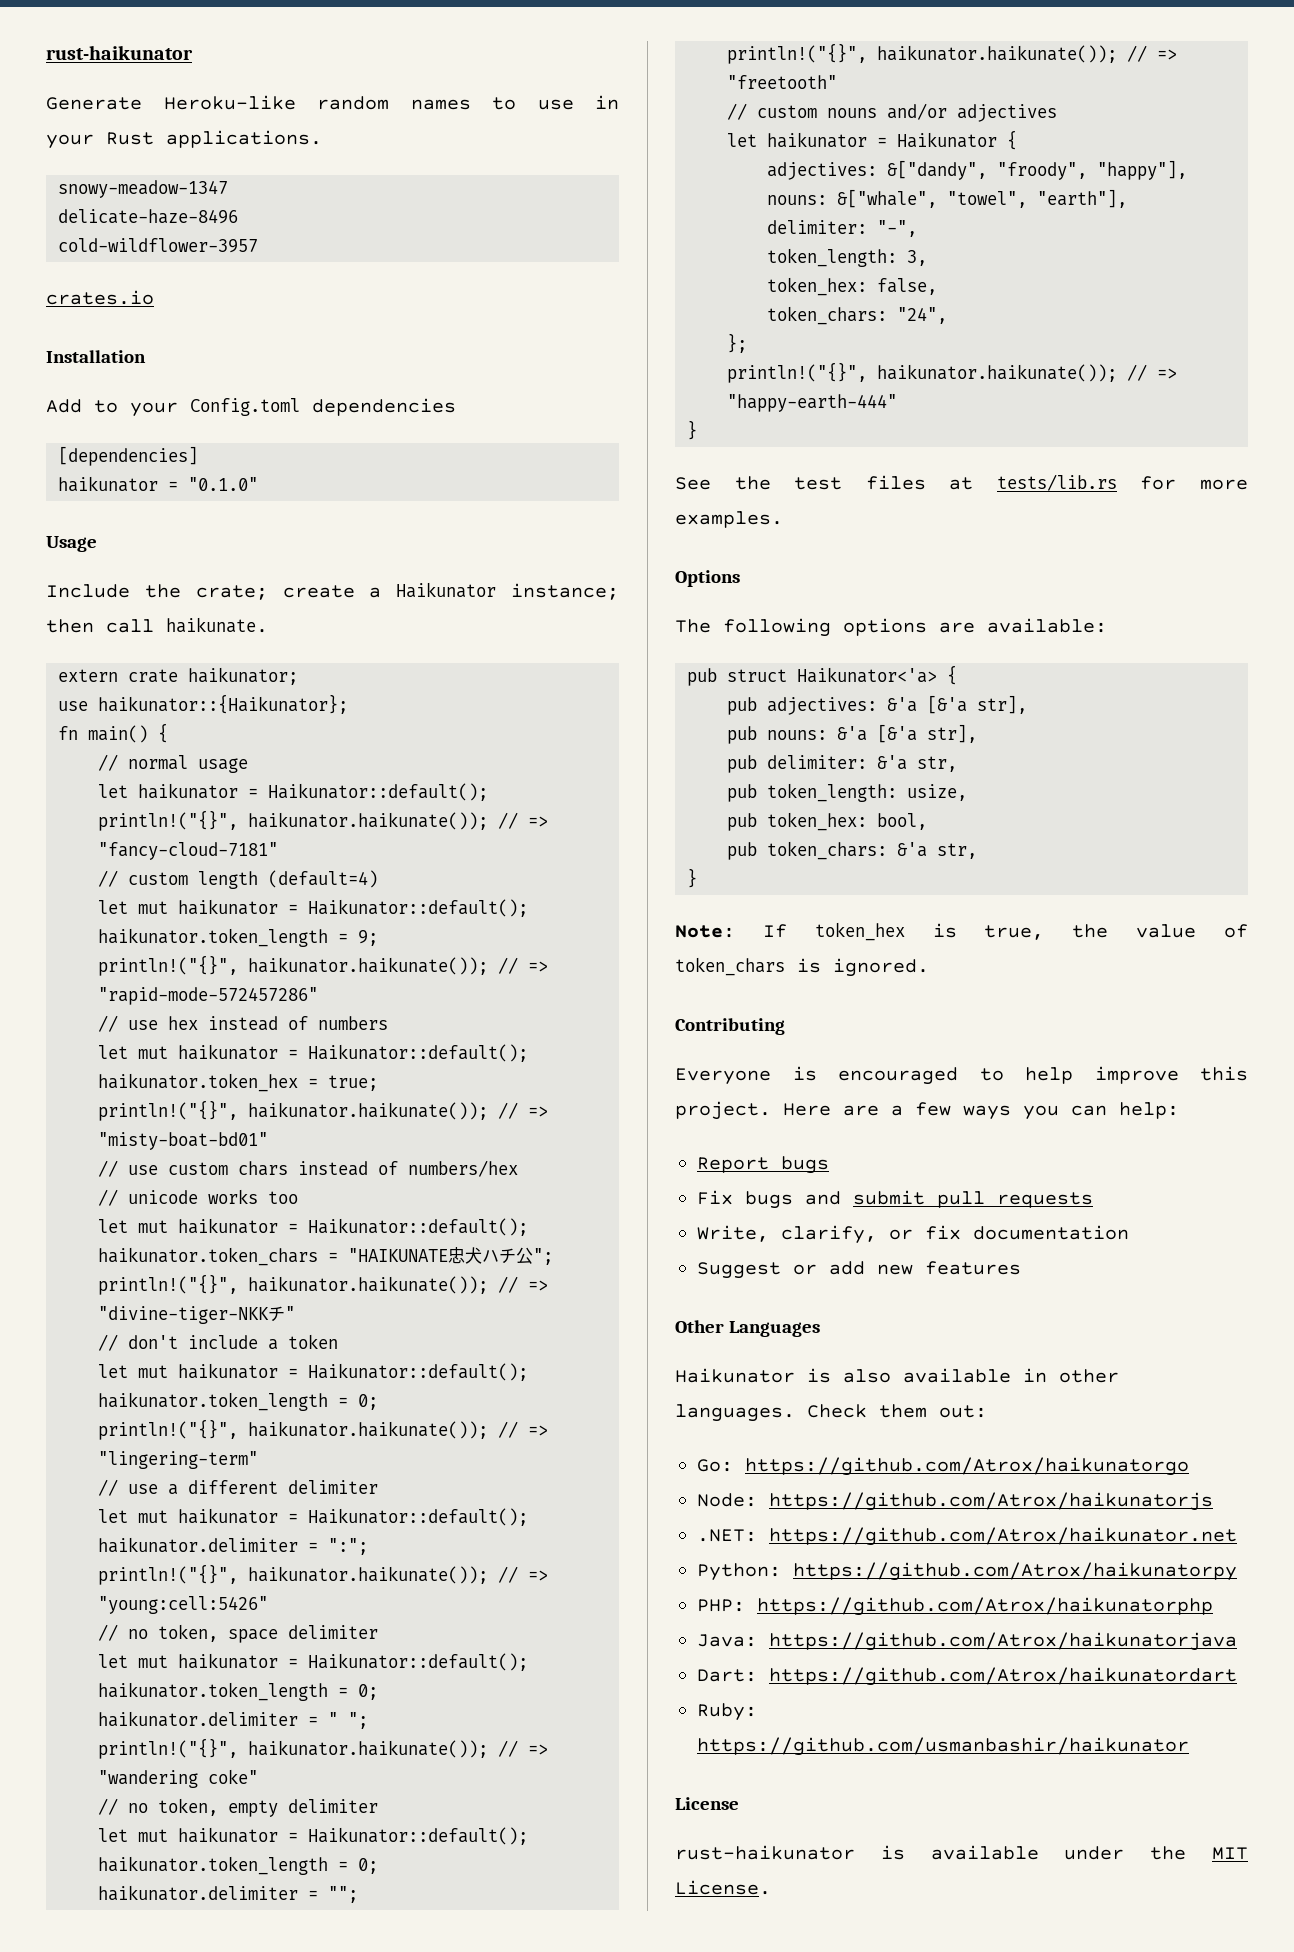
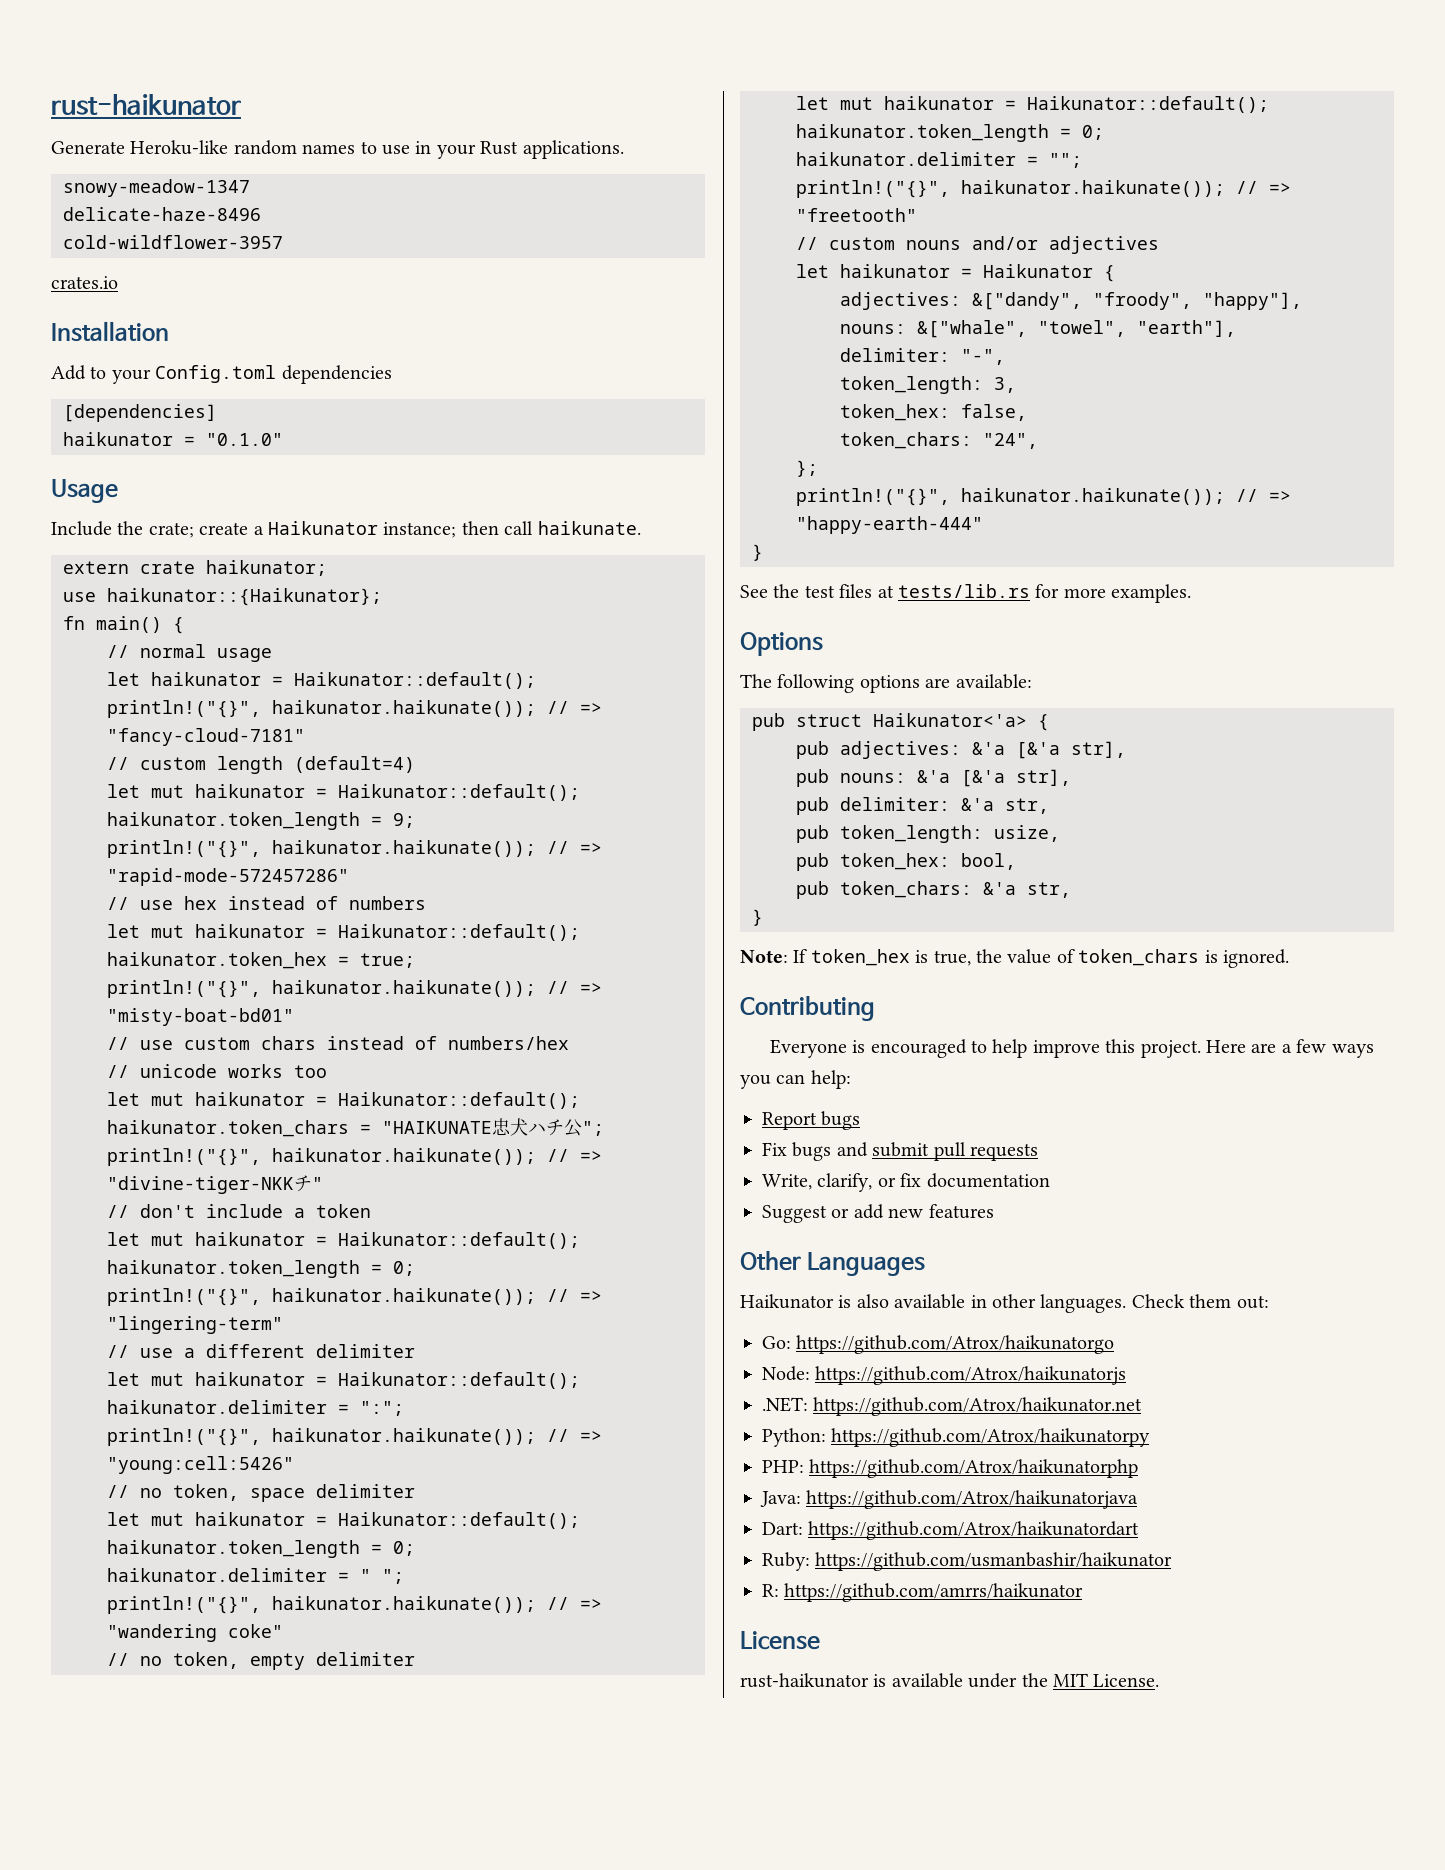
+ R: https://github.com/amrrs/haikunator

